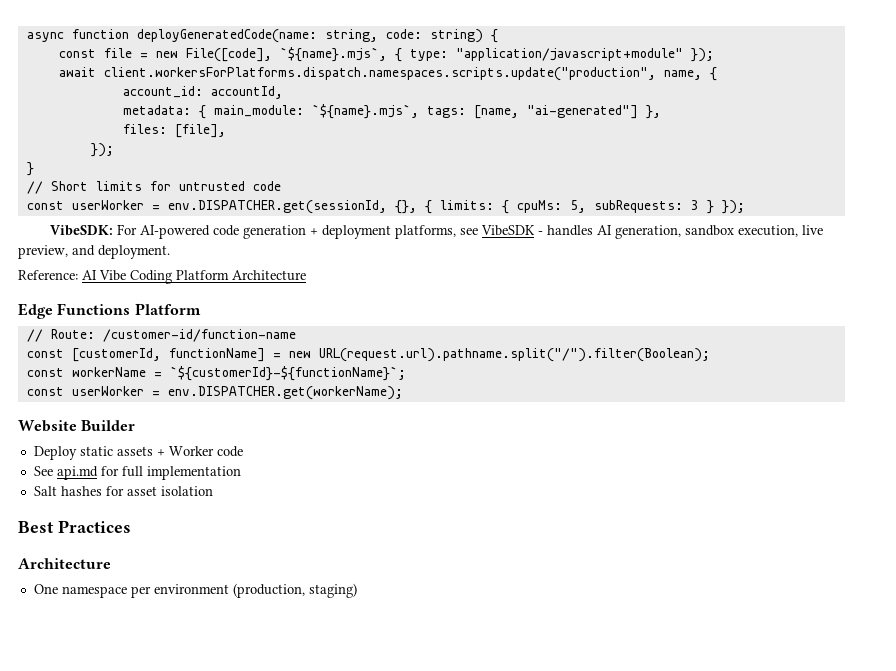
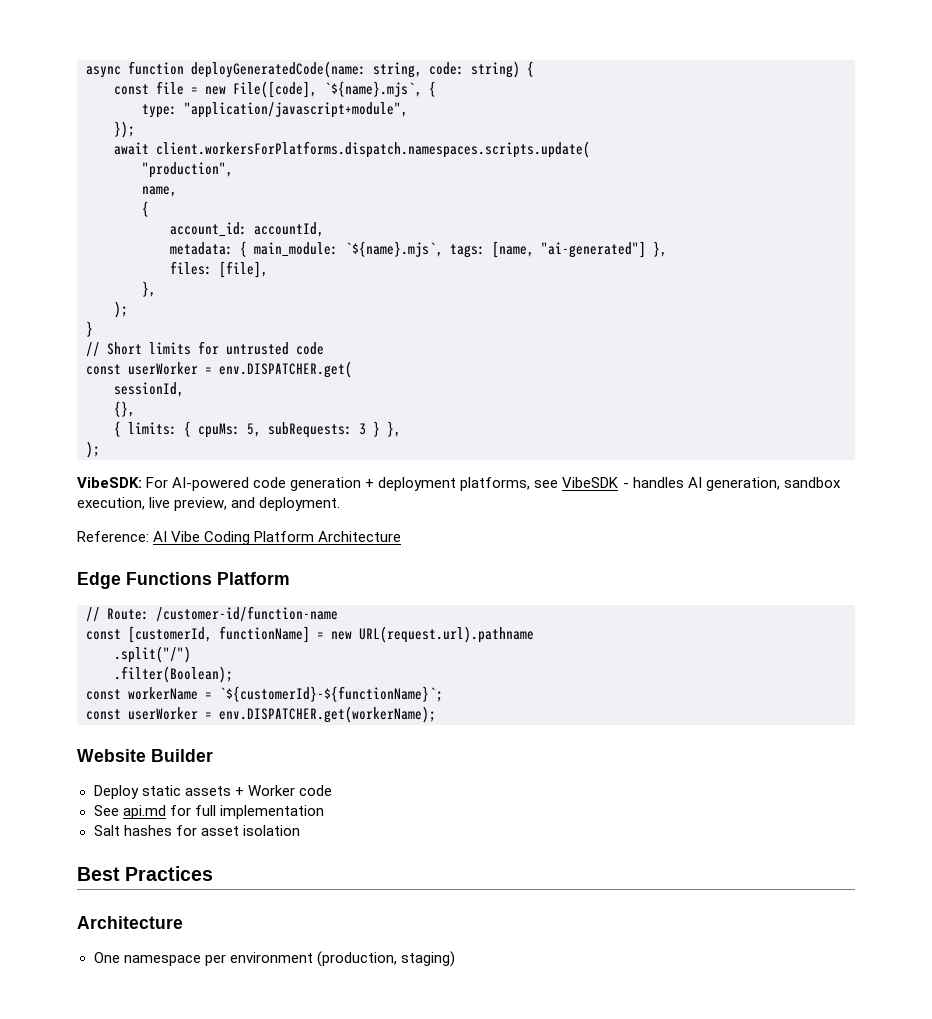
- const file = new File([code], `${name}.mjs`, { type: "application/javascript+module" });
+ const file = new File([code], `${name}.mjs`, {
+ type: "application/javascript+module",
+ });
- await client.workersForPlatforms.dispatch.namespaces.scripts.update("production", name, {
+ await client.workersForPlatforms.dispatch.namespaces.scripts.update(
+ "production",
+ name,
+ {
  files: [file],
- });
+ },
+ );
- const userWorker = env.DISPATCHER.get(sessionId, {}, { limits: { cpuMs: 5, subRequests: 3 } });
+ const userWorker = env.DISPATCHER.get(
+ sessionId,
+ {},
+ { limits: { cpuMs: 5, subRequests: 3 } },
+ );
- const [customerId, functionName] = new URL(request.url).pathname.split("/").filter(Boolean);
+ const [customerId, functionName] = new URL(request.url).pathname
+ .split("/")
+ .filter(Boolean);

